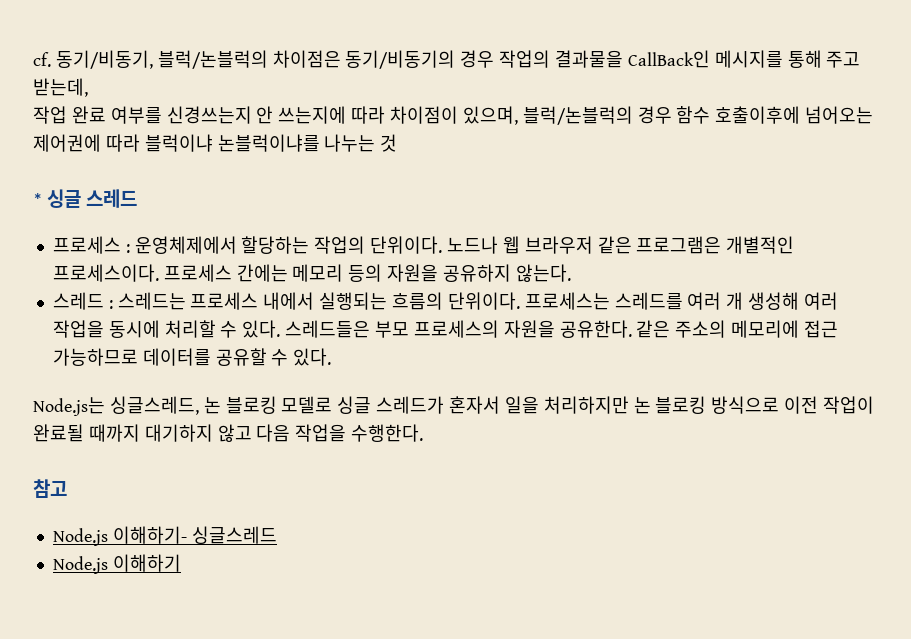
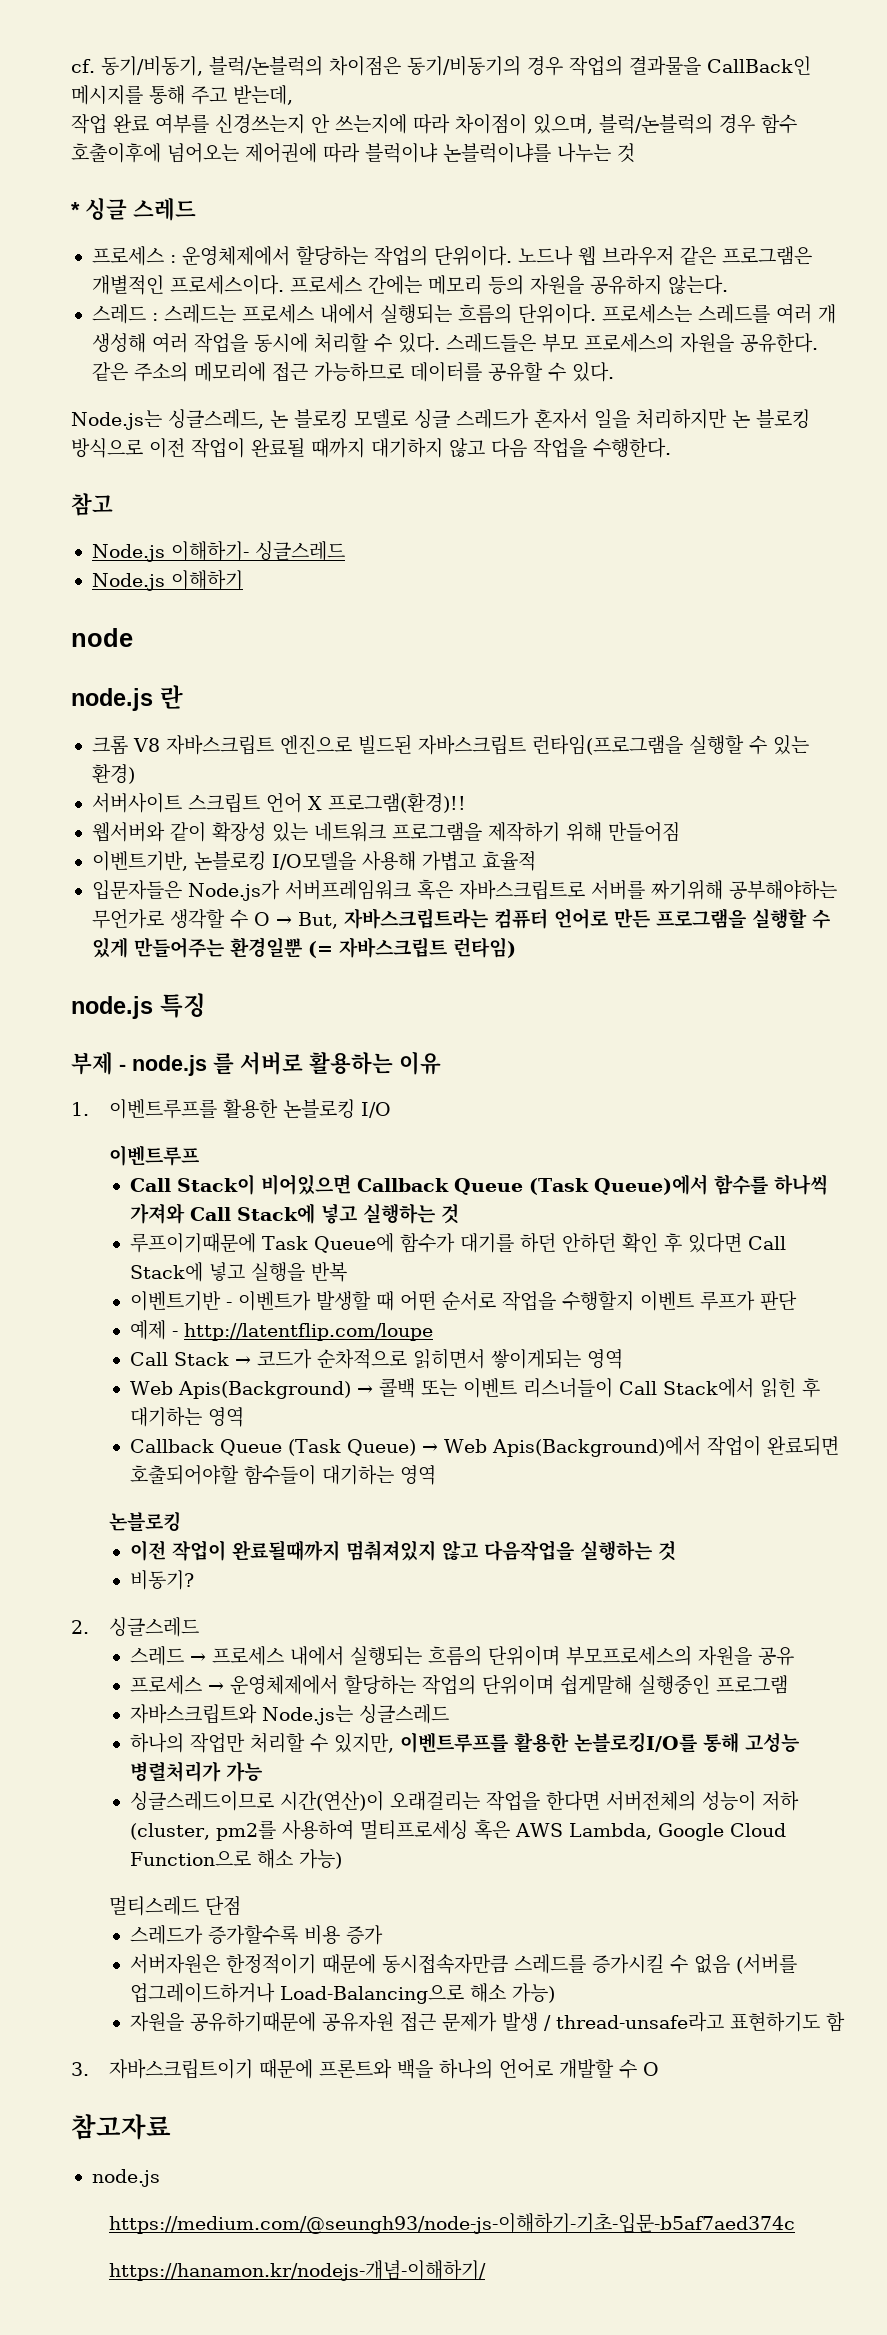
+ node
+ node.js 란
+ 크롬 V8 자바스크립트 엔진으로 빌드된 자바스크립트 런타임(프로그램을 실행할 수 있는 환경)
+ 서버사이트 스크립트 언어 X 프로그램(환경)!!
+ 웹서버와 같이 확장성 있는 네트워크 프로그램을 제작하기 위해 만들어짐
+ 이벤트기반, 논블로킹 I/O모델을 사용해 가볍고 효율적
+ 입문자들은 Node.js가 서버프레임워크 혹은 자바스크립트로 서버를 짜기위해 공부해야하는 무언가로 생각할 수 O → But, 자바스크립트라는 컴퓨터 언어로 만든 프로그램을 실행할 수 있게 만들어주는 환경일뿐 (= 자바스크립트 런타임)
+ node.js 특징
+ 부제 - node.js 를 서버로 활용하는 이유
+ 1. 이벤트루프를 활용한 논블로킹 I/O
+ 이벤트루프
+ Call Stack이 비어있으면 Callback Queue (Task Queue)에서 함수를 하나씩 가져와 Call Stack에 넣고 실행하는 것
+ 루프이기때문에 Task Queue에 함수가 대기를 하던 안하던 확인 후 있다면 Call Stack에 넣고 실행을 반복
+ 이벤트기반 - 이벤트가 발생할 때 어떤 순서로 작업을 수행할지 이벤트 루프가 판단
+ 예제 - http://latentflip.com/loupe
+ Call Stack → 코드가 순차적으로 읽히면서 쌓이게되는 영역
+ Web Apis(Background) → 콜백 또는 이벤트 리스너들이 Call Stack에서 읽힌 후 대기하는 영역
+ Callback Queue (Task Queue) → Web Apis(Background)에서 작업이 완료되면 호출되어야할 함수들이 대기하는 영역
+ 논블로킹
+ 이전 작업이 완료될때까지 멈춰져있지 않고 다음작업을 실행하는 것
+ 비동기?
+ 2. 싱글스레드
+ 스레드 → 프로세스 내에서 실행되는 흐름의 단위이며 부모프로세스의 자원을 공유
+ 프로세스 → 운영체제에서 할당하는 작업의 단위이며 쉽게말해 실행중인 프로그램
+ 자바스크립트와 Node.js는 싱글스레드
+ 하나의 작업만 처리할 수 있지만, 이벤트루프를 활용한 논블로킹I/O를 통해 고성능 병렬처리가 가능
+ 싱글스레드이므로 시간(연산)이 오래걸리는 작업을 한다면 서버전체의 성능이 저하 (cluster, pm2를 사용하여 멀티프로세싱 혹은 AWS Lambda, Google Cloud Function으로 해소 가능)
+ 멀티스레드 단점
+ 스레드가 증가할수록 비용 증가
+ 서버자원은 한정적이기 때문에 동시접속자만큼 스레드를 증가시킬 수 없음 (서버를 업그레이드하거나 Load-Balancing으로 해소 가능)
+ 자원을 공유하기때문에 공유자원 접근 문제가 발생 / thread-unsafe라고 표현하기도 함
+ 3. 자바스크립트이기 때문에 프론트와 백을 하나의 언어로 개발할 수 O
+ 참고자료
+ node.js
+ https://medium.com/@seungh93/node-js-이해하기-기초-입문-b5af7aed374c
+ https://hanamon.kr/nodejs-개념-이해하기/

